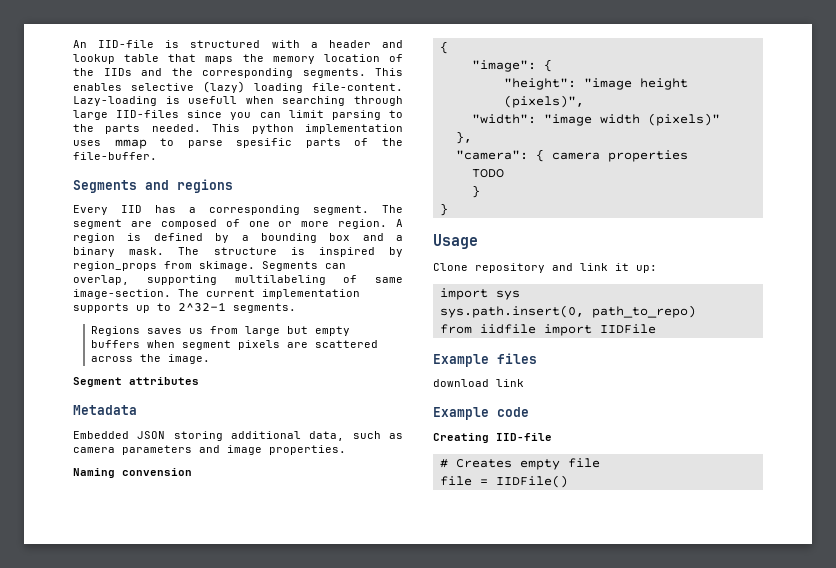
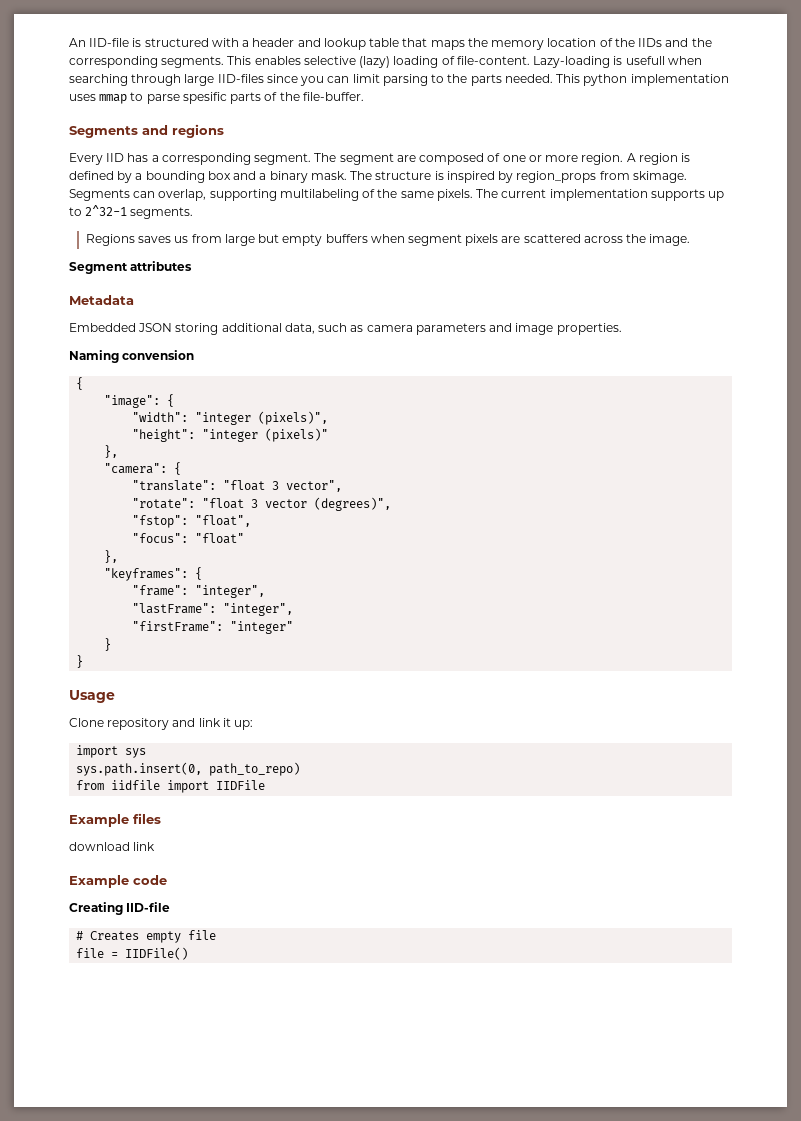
- This enables selective (lazy) loading file-content.
+ This enables selective (lazy) loading of file-content.
- Segments can overlap, supporting multilabeling of same image-section.
+ Segments can overlap, supporting multilabeling of the same pixels.
- "height": "image height (pixels)",
- "width": "image width (pixels)"
+ "width": "integer (pixels)",
+ "height": "integer (pixels)"
  },
- "camera": { camera properties
- TODO
+ "camera": {
+ "translate": "float 3 vector",
+ "rotate": "float 3 vector (degrees)",
+ "fstop": "float",
+ "focus": "float"
+ },
+ "keyframes": {
+ "frame": "integer",
+ "lastFrame": "integer",
+ "firstFrame": "integer"

